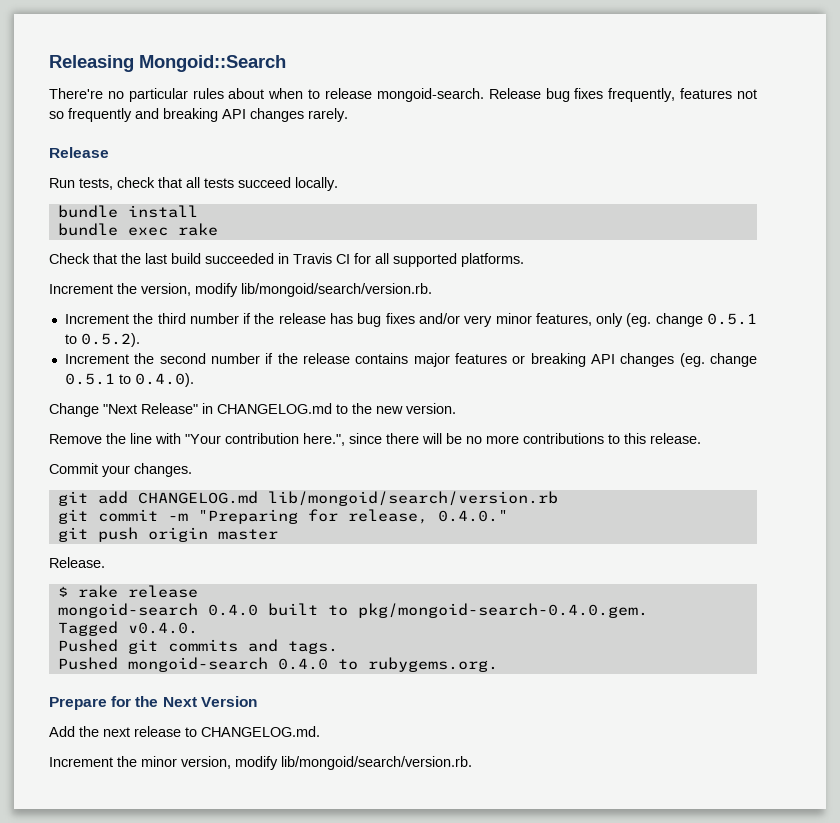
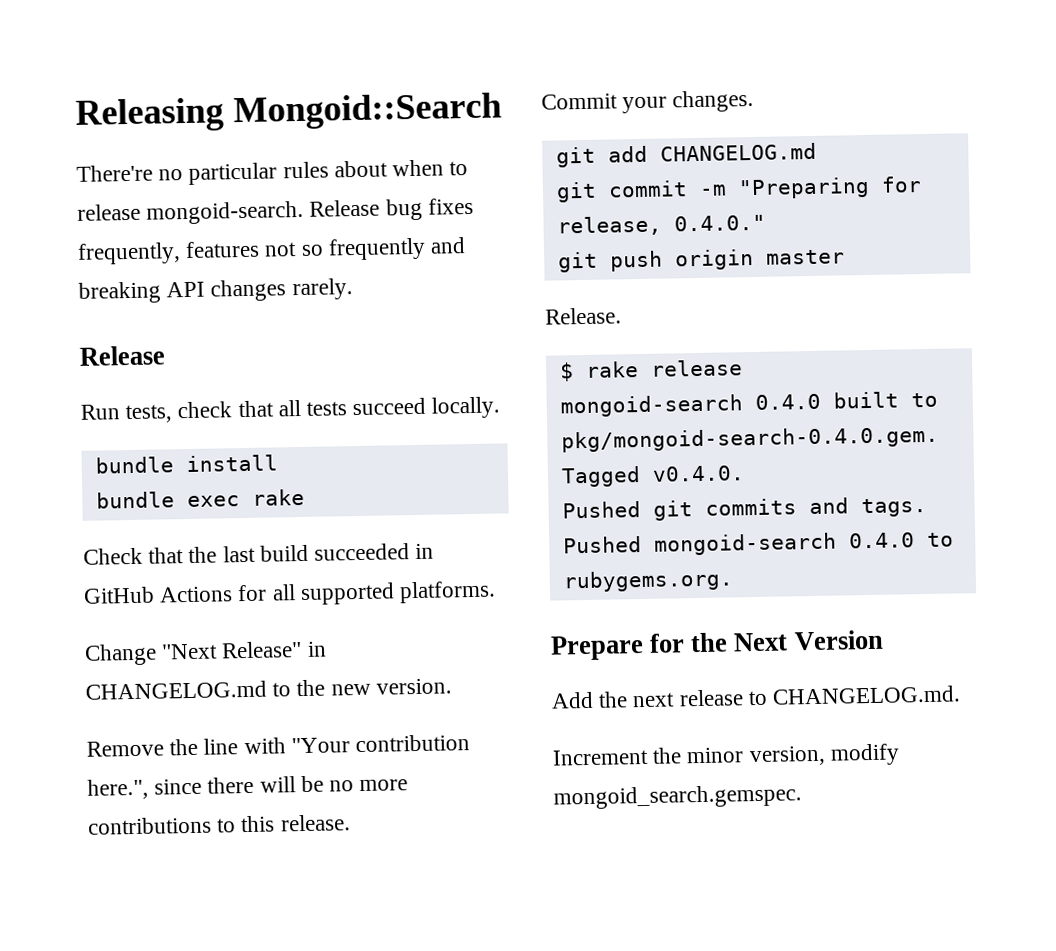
- Check that the last build succeeded in Travis CI for all supported platforms.
+ Check that the last build succeeded in GitHub Actions for all supported platforms.
- Increment the version, modify lib/mongoid/search/version.rb.
- Increment the third number if the release has bug fixes and/or very minor features, only (eg. change 0.5.1 to 0.5.2).
- Increment the second number if the release contains major features or breaking API changes (eg. change 0.5.1 to 0.4.0).
- git add CHANGELOG.md lib/mongoid/search/version.rb
+ git add CHANGELOG.md
- Increment the minor version, modify lib/mongoid/search/version.rb.
+ Increment the minor version, modify mongoid_search.gemspec.

